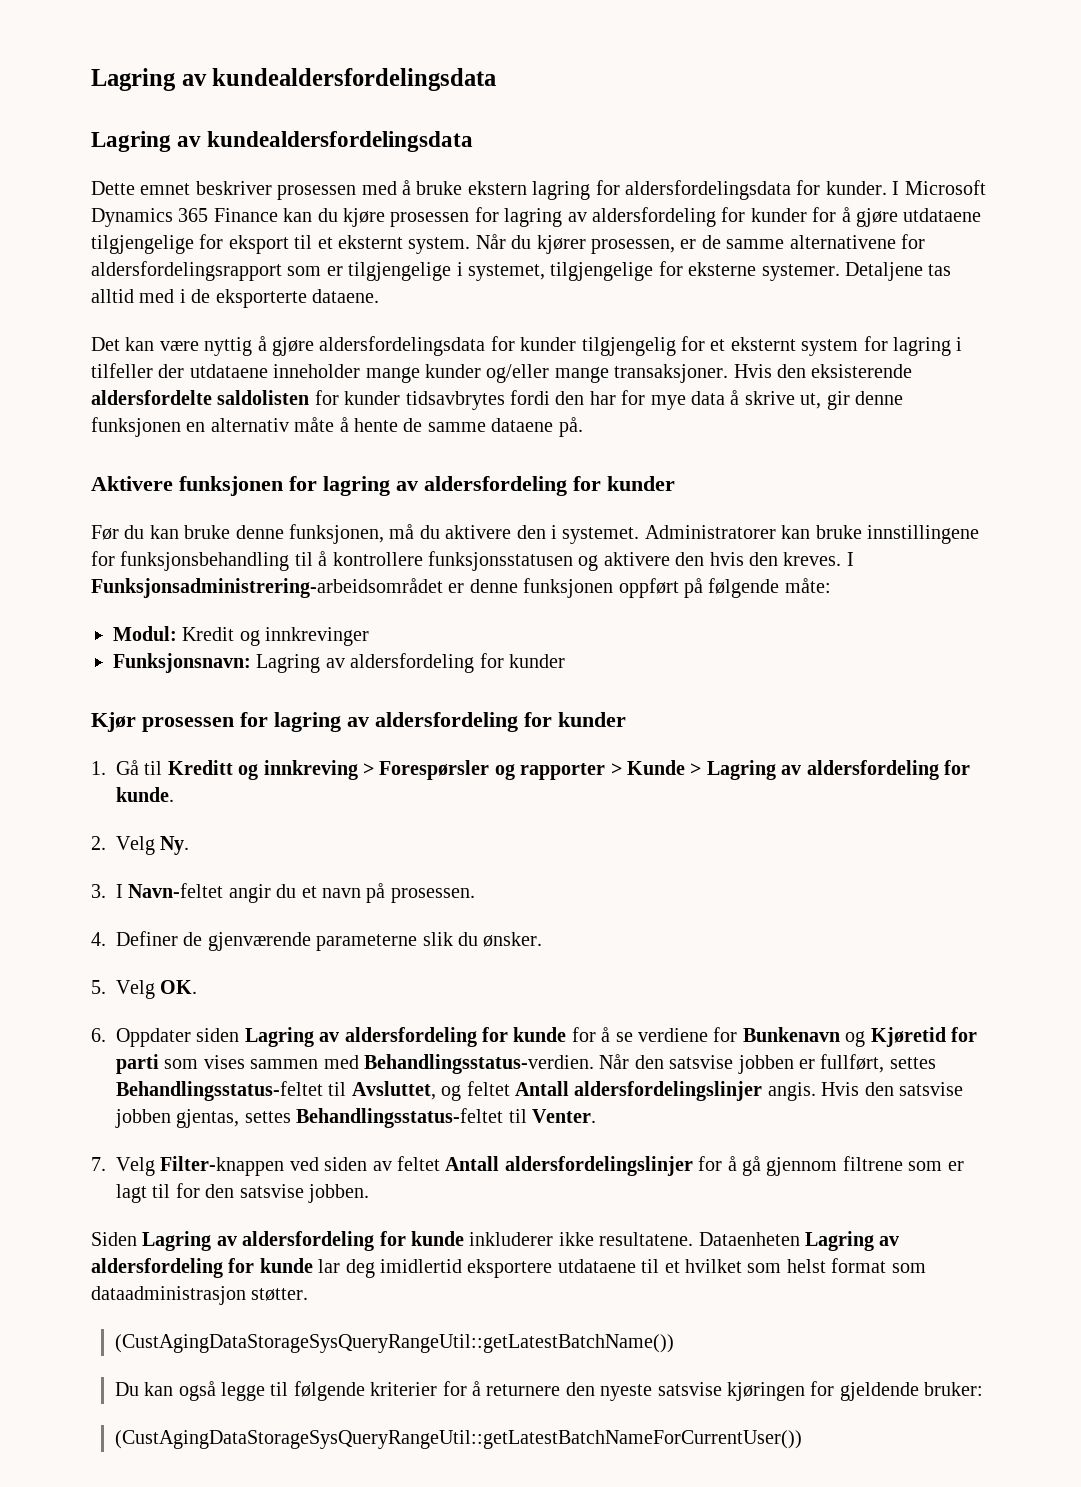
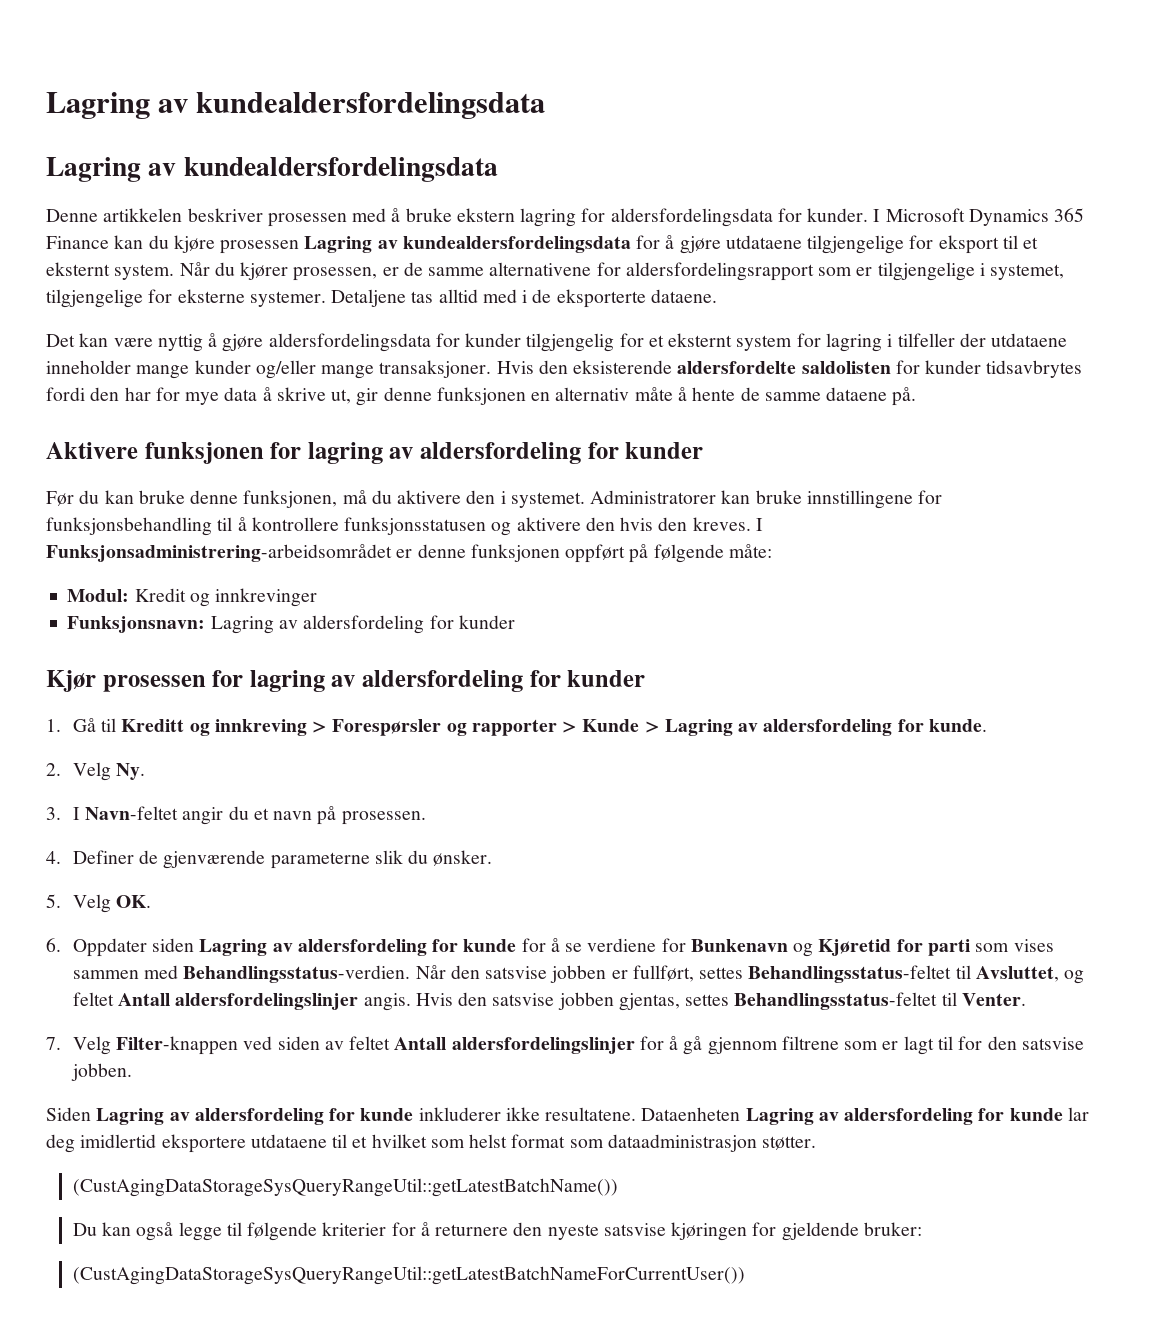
- Dette emnet beskriver prosessen med å bruke ekstern lagring for aldersfordelingsdata for kunder.
+ Denne artikkelen beskriver prosessen med å bruke ekstern lagring for aldersfordelingsdata for kunder.
- I Microsoft Dynamics 365 Finance kan du kjøre prosessen for lagring av aldersfordeling for kunder for å gjøre utdataene tilgjengelige for eksport til et eksternt system.
+ I Microsoft Dynamics 365 Finance kan du kjøre prosessen Lagring av kundealdersfordelingsdata for å gjøre utdataene tilgjengelige for eksport til et eksternt system.

